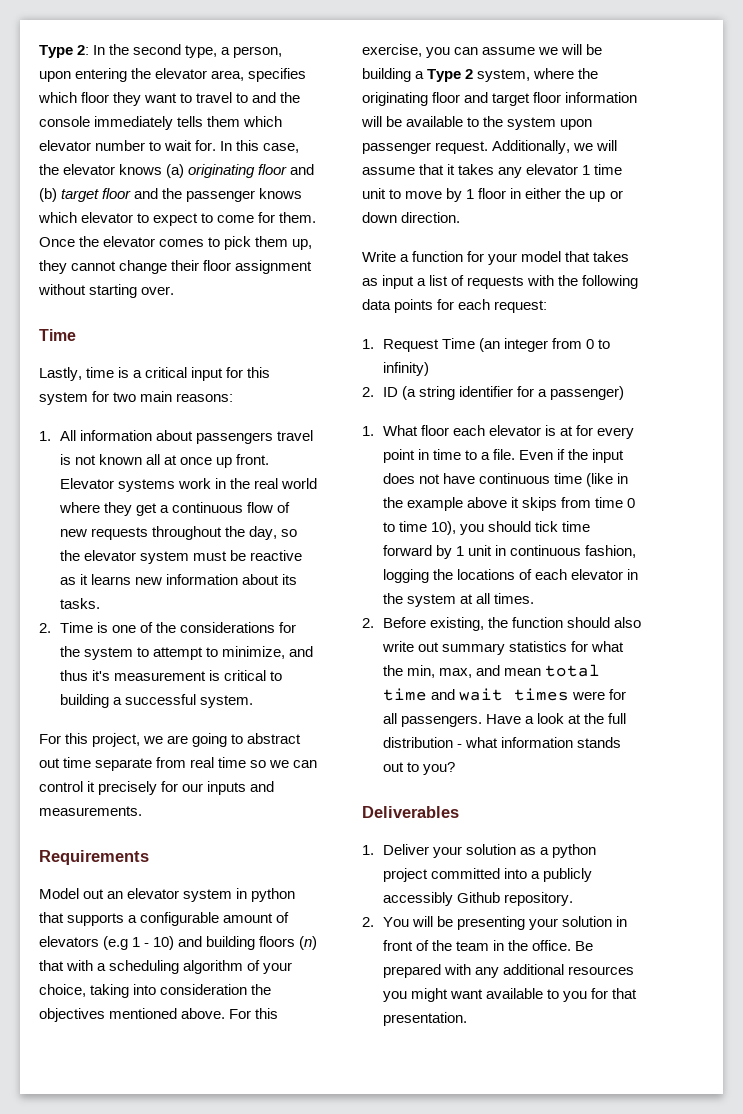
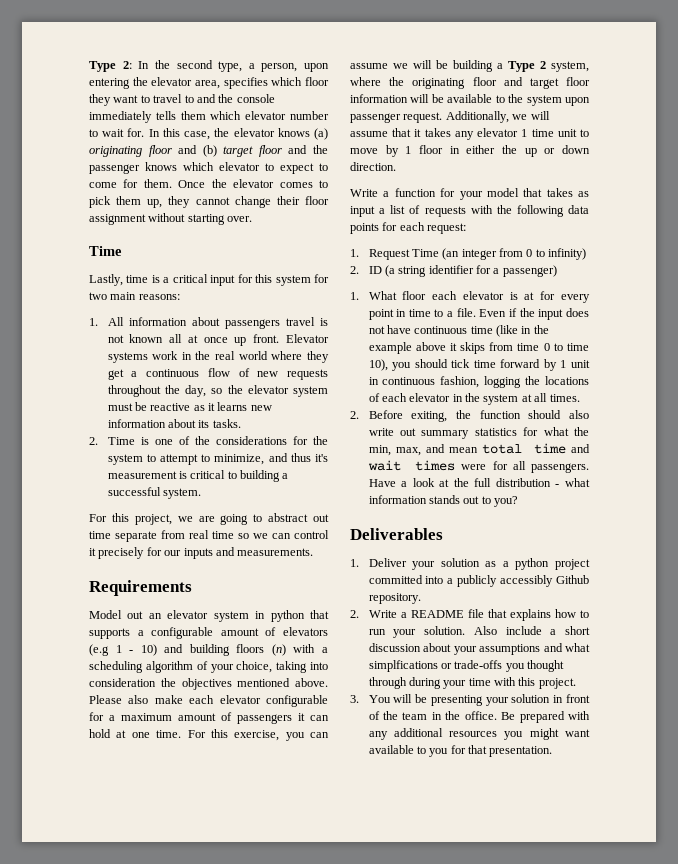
- Model out an elevator system in python that supports a configurable amount of elevators (e.g 1 - 10) and building floors (n) that with a scheduling algorithm of your choice, taking into consideration the objectives mentioned above.
+ Model out an elevator system in python that supports a configurable amount of elevators (e.g 1 - 10) and building floors (n) with a scheduling algorithm of your choice, taking into consideration the objectives mentioned above.
+ Please also make each elevator configurable for a maximum amount of passengers it can hold at one time.
- 2. Before existing, the function should also write out summary statistics for what the min, max, and mean total time and wait times were for all passengers.
+ 2. Before exiting, the function should also write out summary statistics for what the min, max, and mean total time and wait times were for all passengers.
- 2. You will be presenting your solution in front of the team in the office.
+ 2. Write a README file that explains how to run your solution. Also include a short discussion about your assumptions and what simplfications or trade-offs you thought through during your time with this project.
+ 3. You will be presenting your solution in front of the team in the office.

